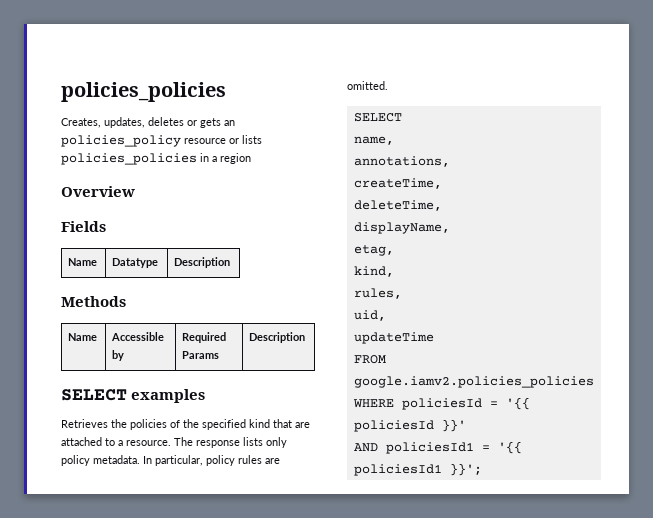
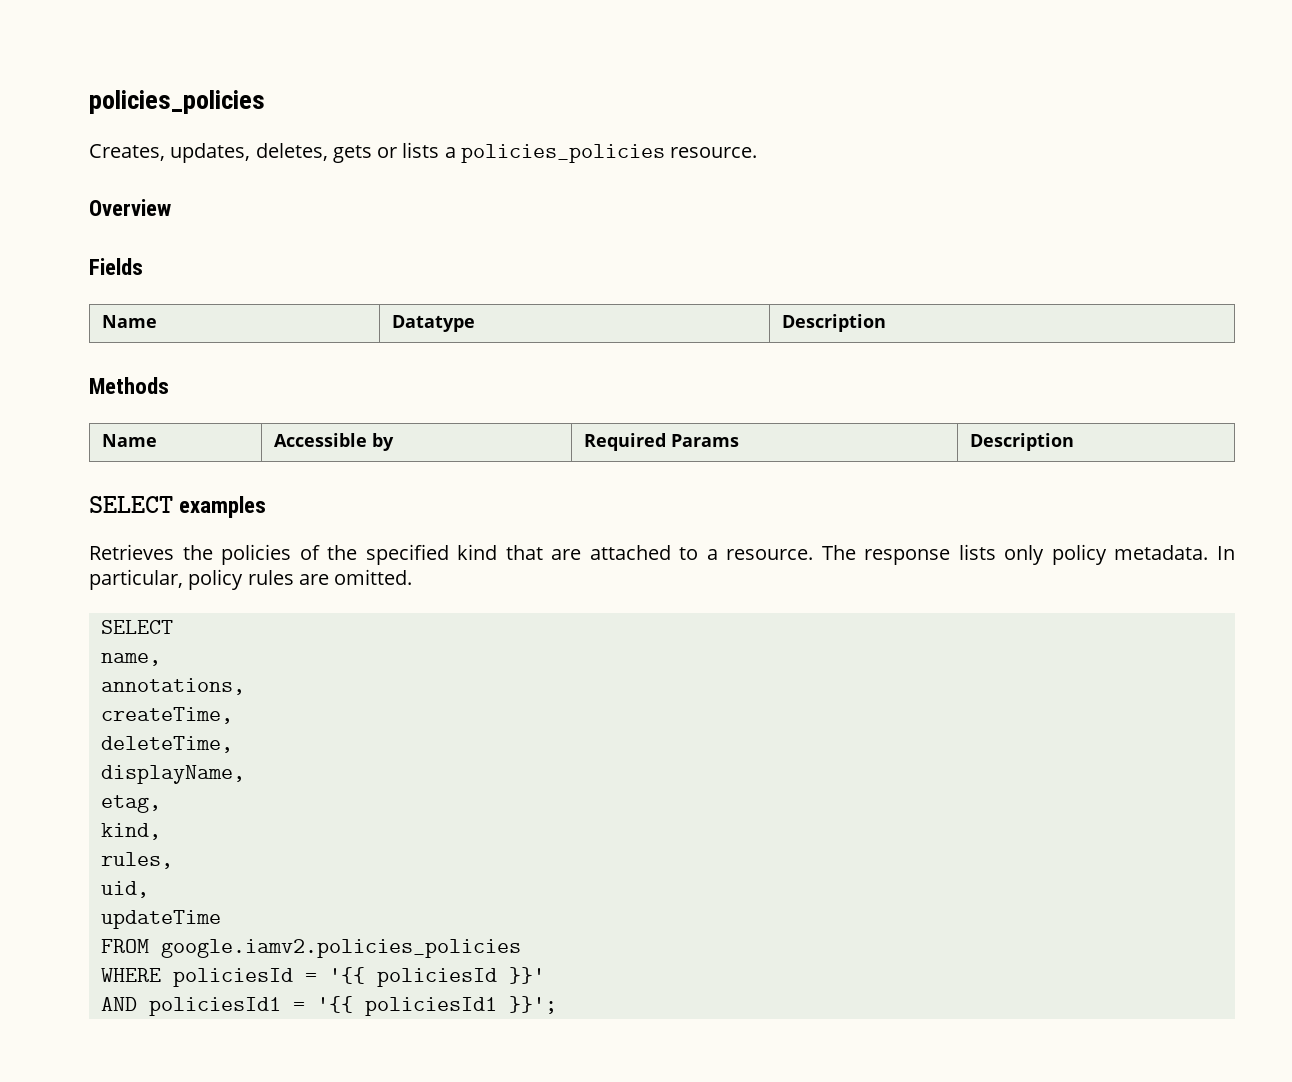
- Creates, updates, deletes or gets an policies_policy resource or lists policies_policies in a region
+ Creates, updates, deletes, gets or lists a policies_policies resource.

